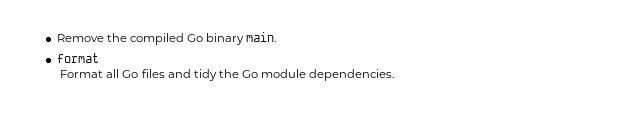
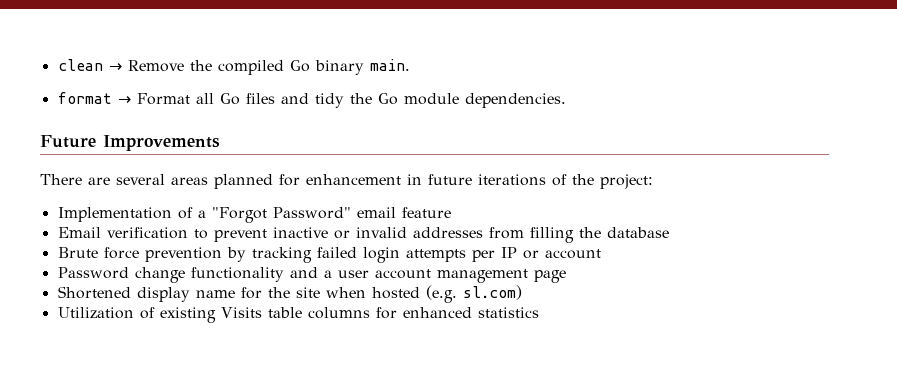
- Remove the compiled Go binary main.
+ clean → Remove the compiled Go binary main.
- format
- Format all Go files and tidy the Go module dependencies.
+ format → Format all Go files and tidy the Go module dependencies.
+ Future Improvements
+ There are several areas planned for enhancement in future iterations of the project:
+ Implementation of a "Forgot Password" email feature
+ Email verification to prevent inactive or invalid addresses from filling the database
+ Brute force prevention by tracking failed login attempts per IP or account
+ Password change functionality and a user account management page
+ Shortened display name for the site when hosted (e.g. sl.com)
+ Utilization of existing Visits table columns for enhanced statistics

